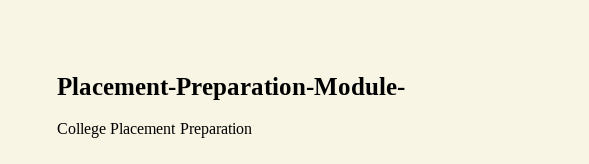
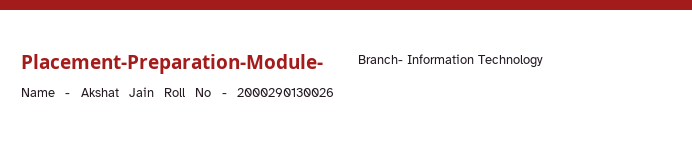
- College Placement Preparation
+ Name - Akshat Jain Roll No - 2000290130026 Branch- Information Technology

